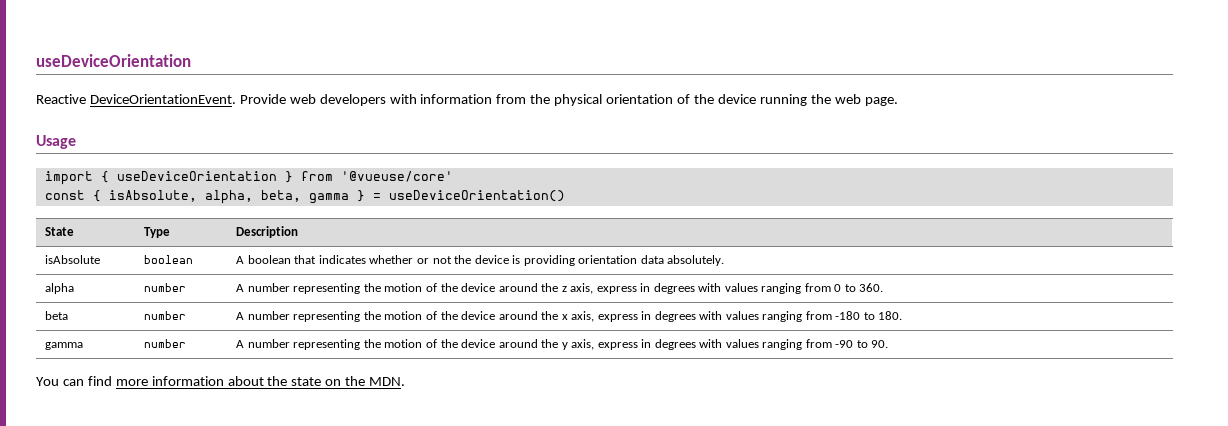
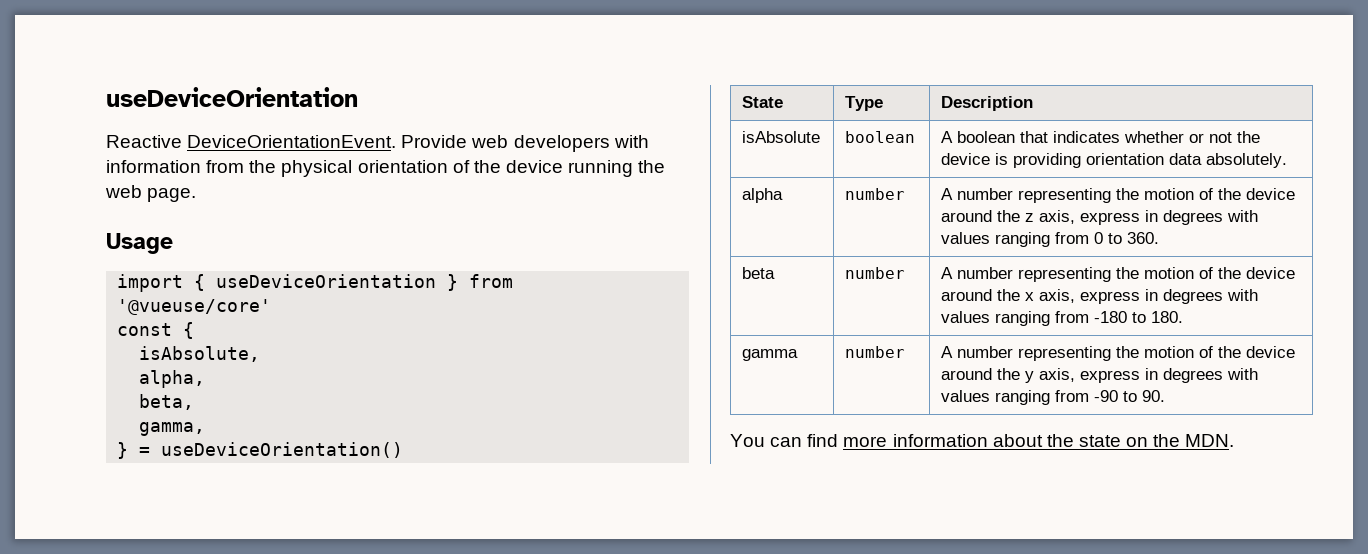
- const { isAbsolute, alpha, beta, gamma } = useDeviceOrientation()
+ const {
+ isAbsolute,
+ alpha,
+ beta,
+ gamma,
+ } = useDeviceOrientation()

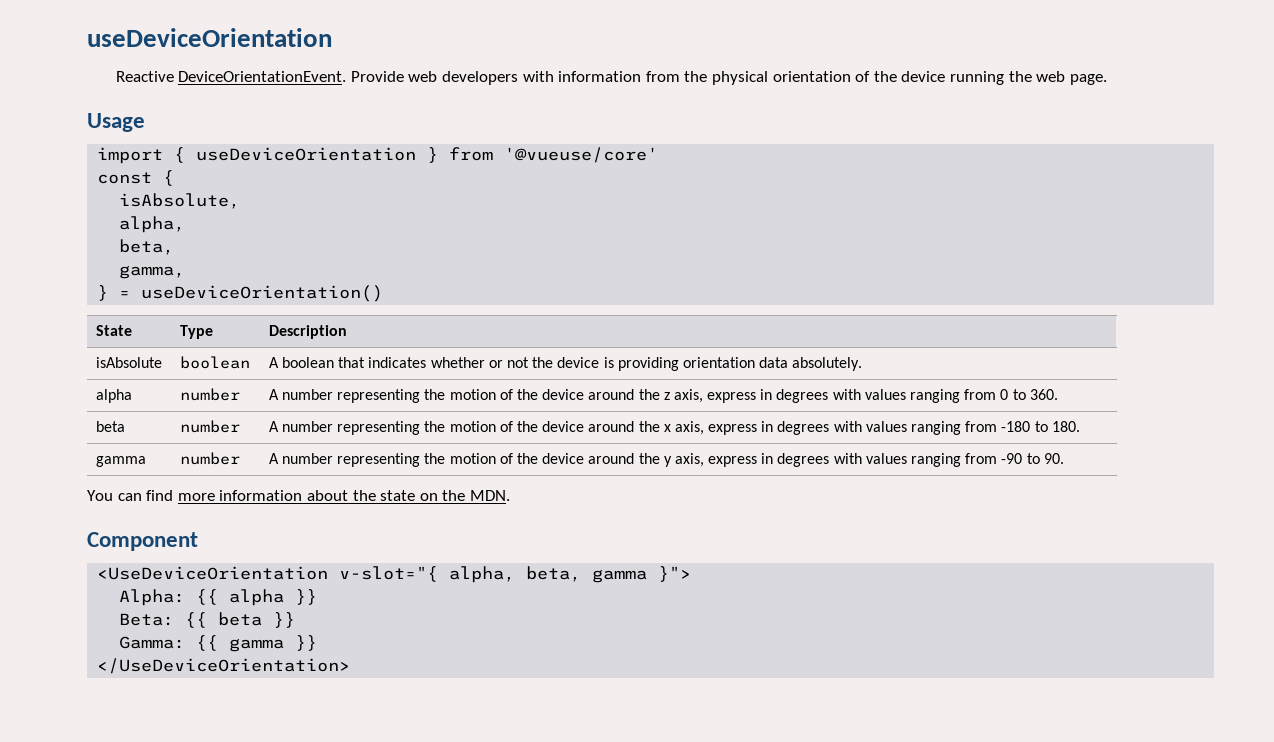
+ Component
+ <UseDeviceOrientation v-slot="{ alpha, beta, gamma }">
+ Alpha: {{ alpha }}
+ Beta: {{ beta }}
+ Gamma: {{ gamma }}
+ </UseDeviceOrientation>

